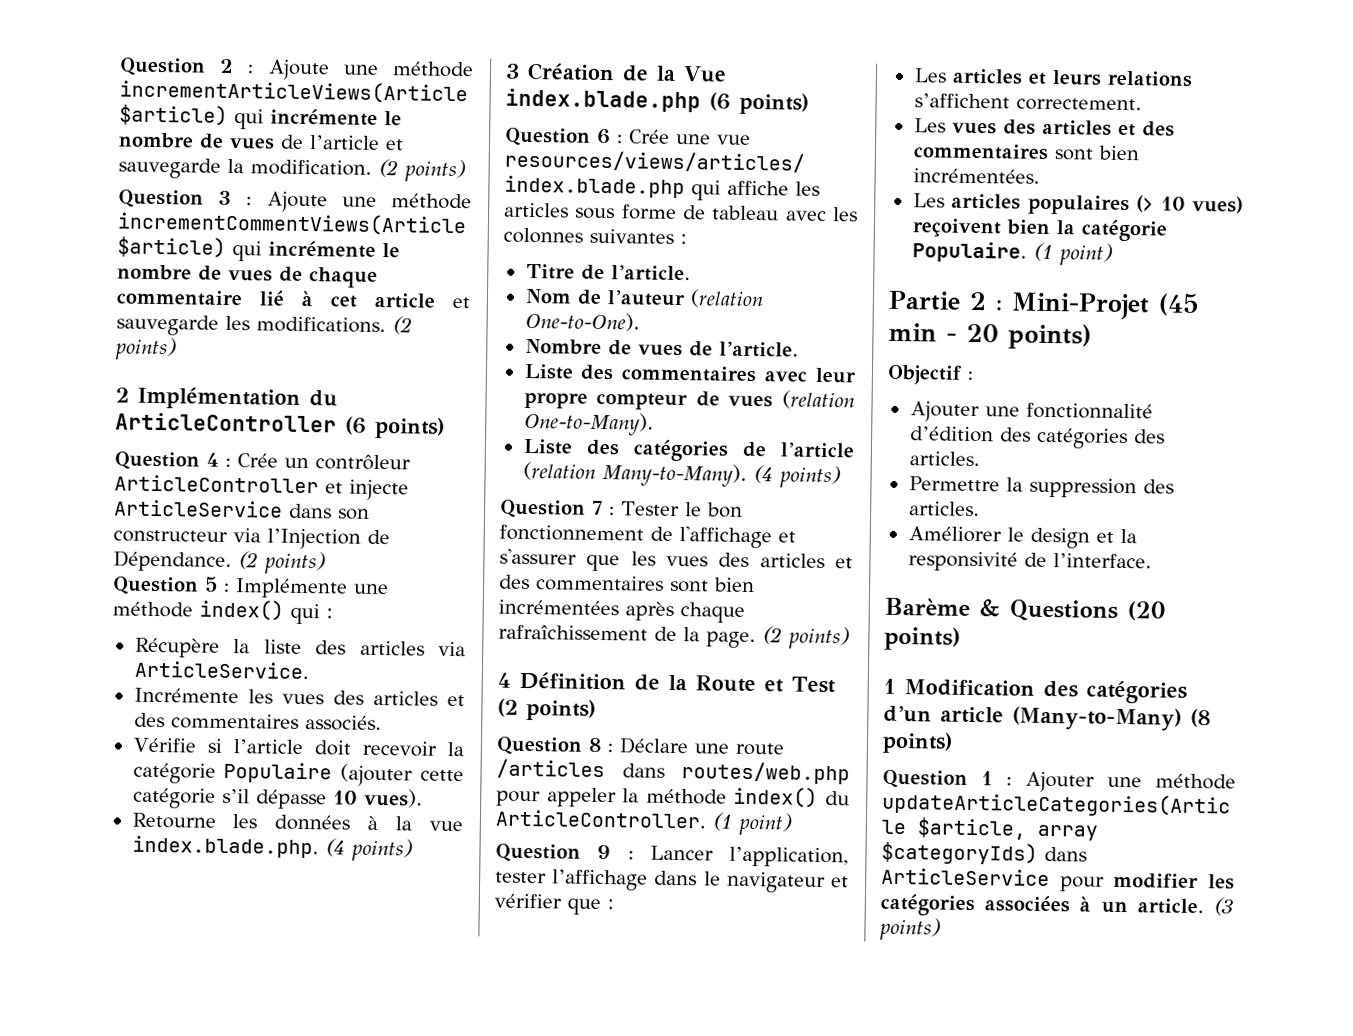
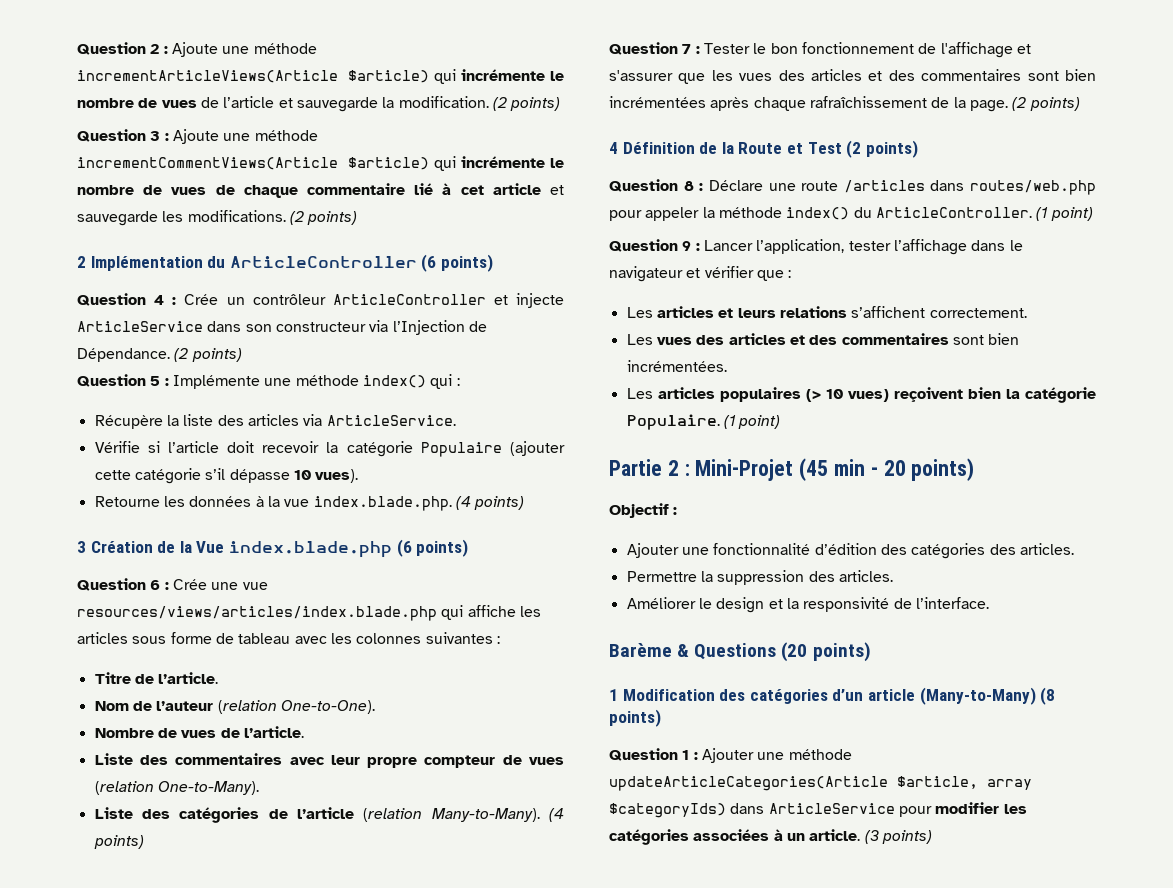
- Incrémente les vues des articles et des commentaires associés.

